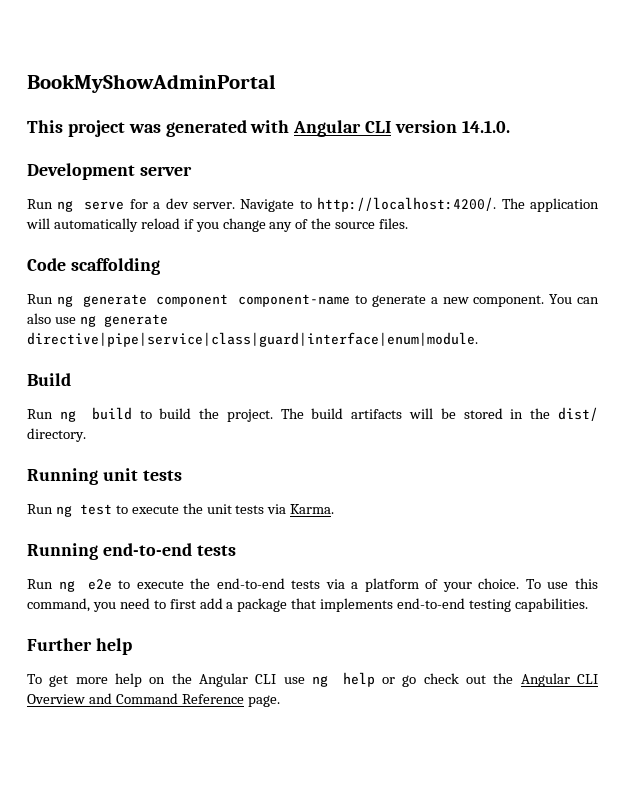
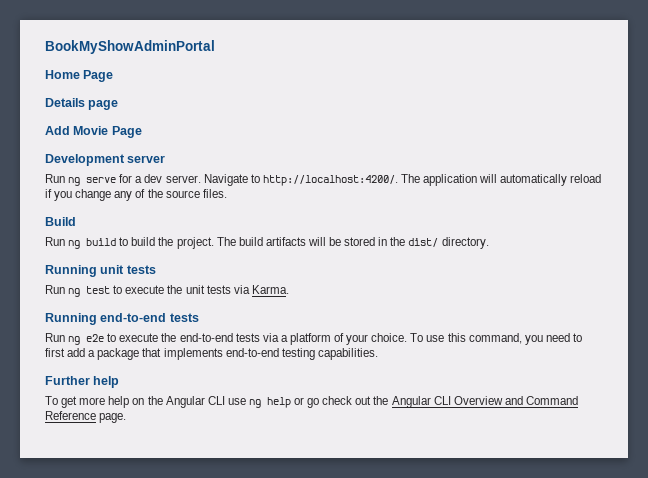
- This project was generated with Angular CLI version 14.1.0.
+ Home Page
+ Details page
+ Add Movie Page
- Code scaffolding
- Run ng generate component component-name to generate a new component. You can also use ng generate directive|pipe|service|class|guard|interface|enum|module.

